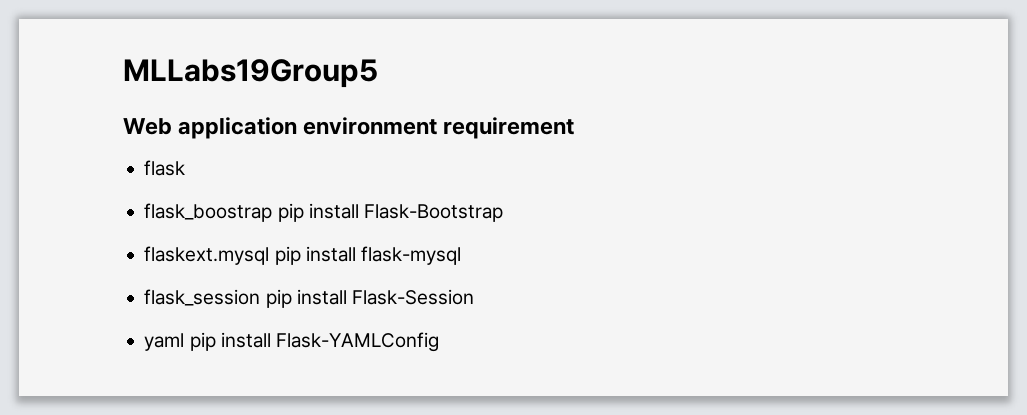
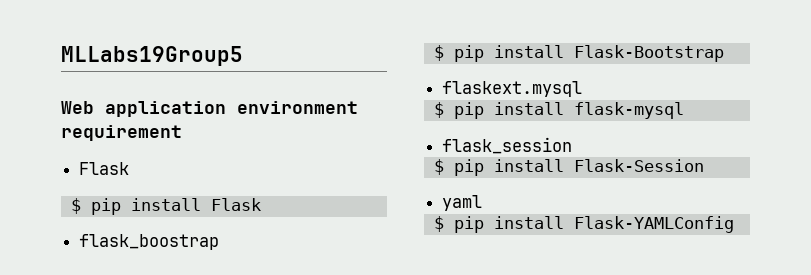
  Web application environment requirement
- flask
+ Flask
+ $ pip install Flask
- flask_boostrap pip install Flask-Bootstrap
+ flask_boostrap
+ $ pip install Flask-Bootstrap
- flaskext.mysql pip install flask-mysql
+ flaskext.mysql
+ $ pip install flask-mysql
- flask_session pip install Flask-Session
+ flask_session
+ $ pip install Flask-Session
- yaml pip install Flask-YAMLConfig
+ yaml
+ $ pip install Flask-YAMLConfig

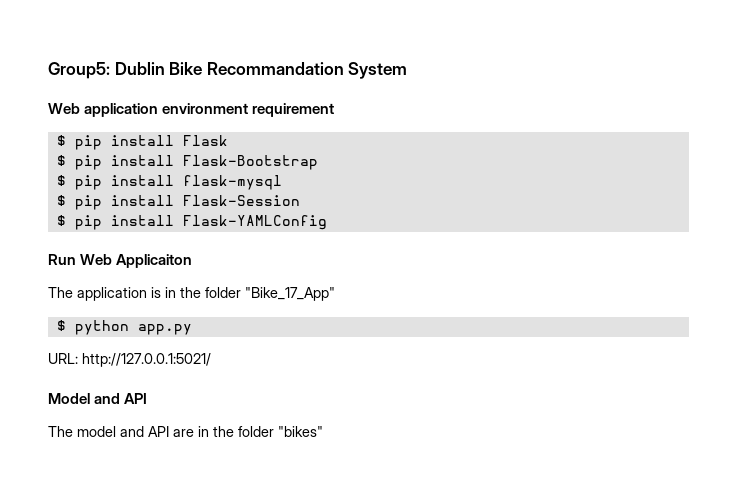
- MLLabs19Group5
+ Group5: Dublin Bike Recommandation System
  Web application environment requirement
- Flask
- flask_boostrap
- flaskext.mysql
- flask_session
- yaml
+ Run Web Applicaiton
+ The application is in the folder "Bike_17_App"
+ $ python app.py
+ URL: http://127.0.0.1:5021/
+ Model and API
+ The model and API are in the folder "bikes"

